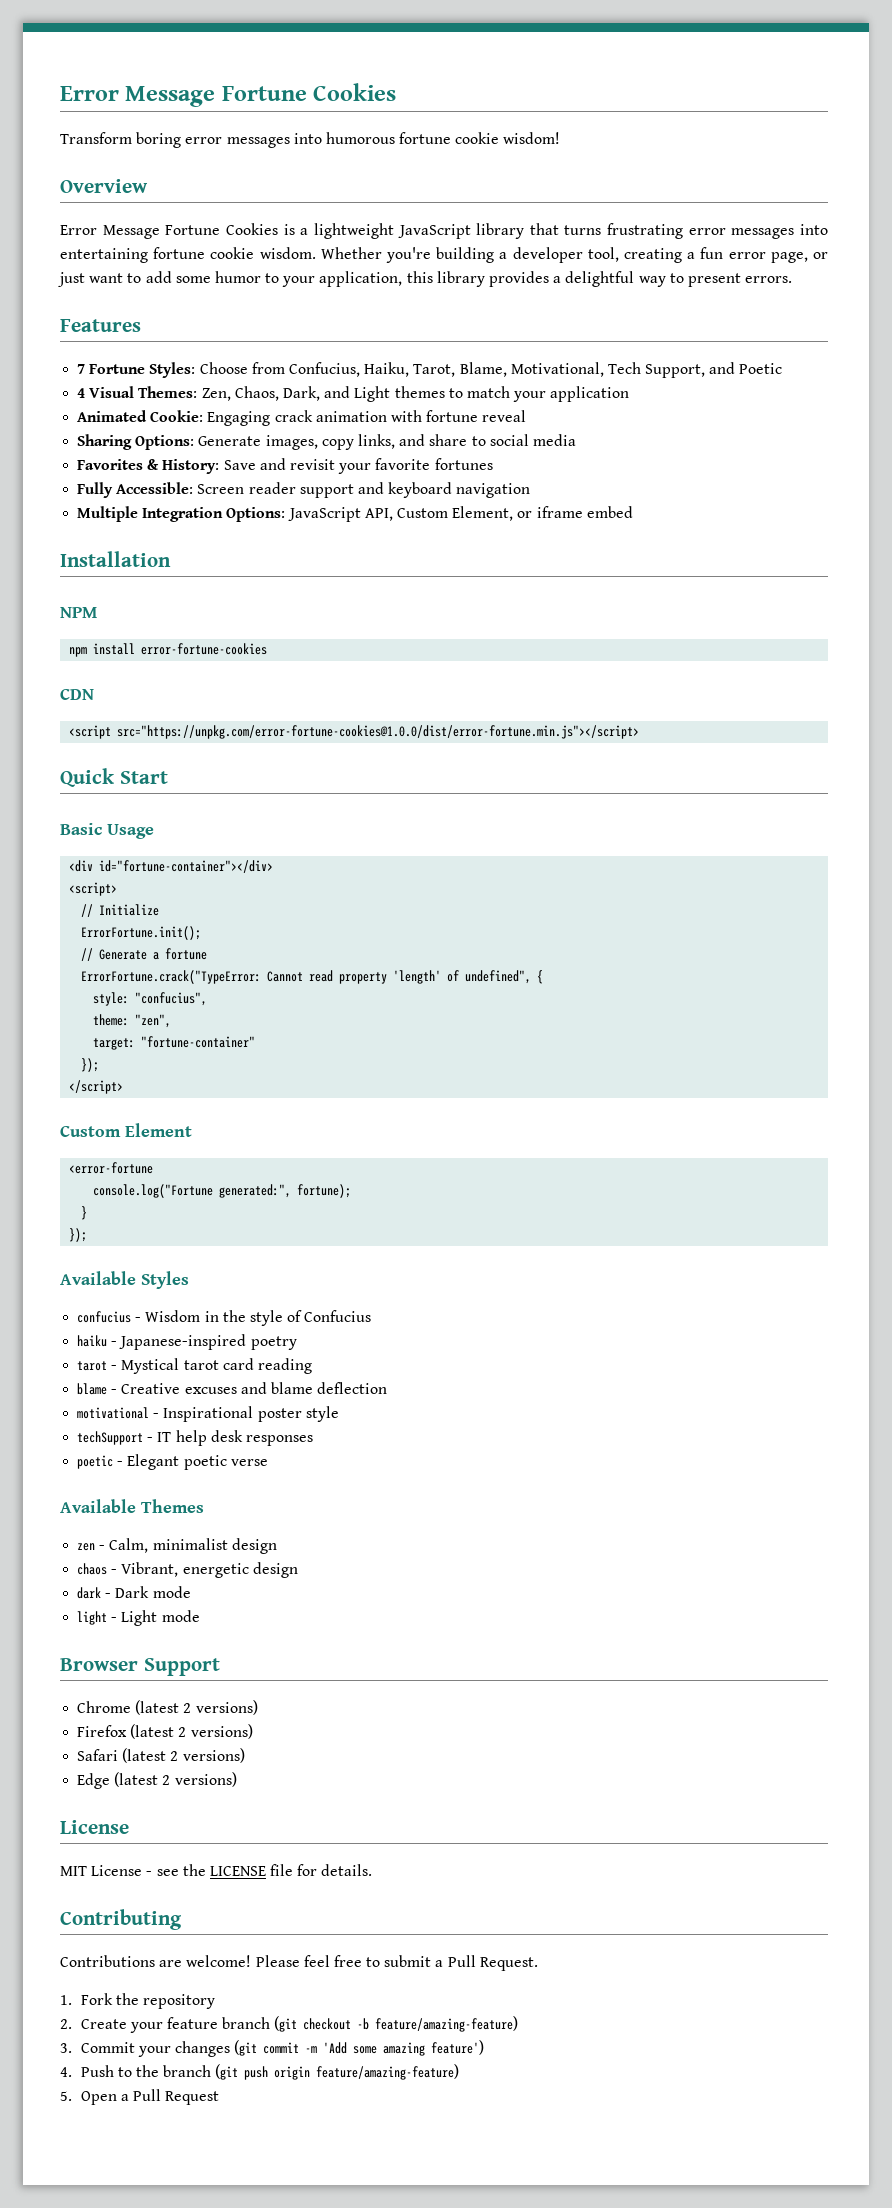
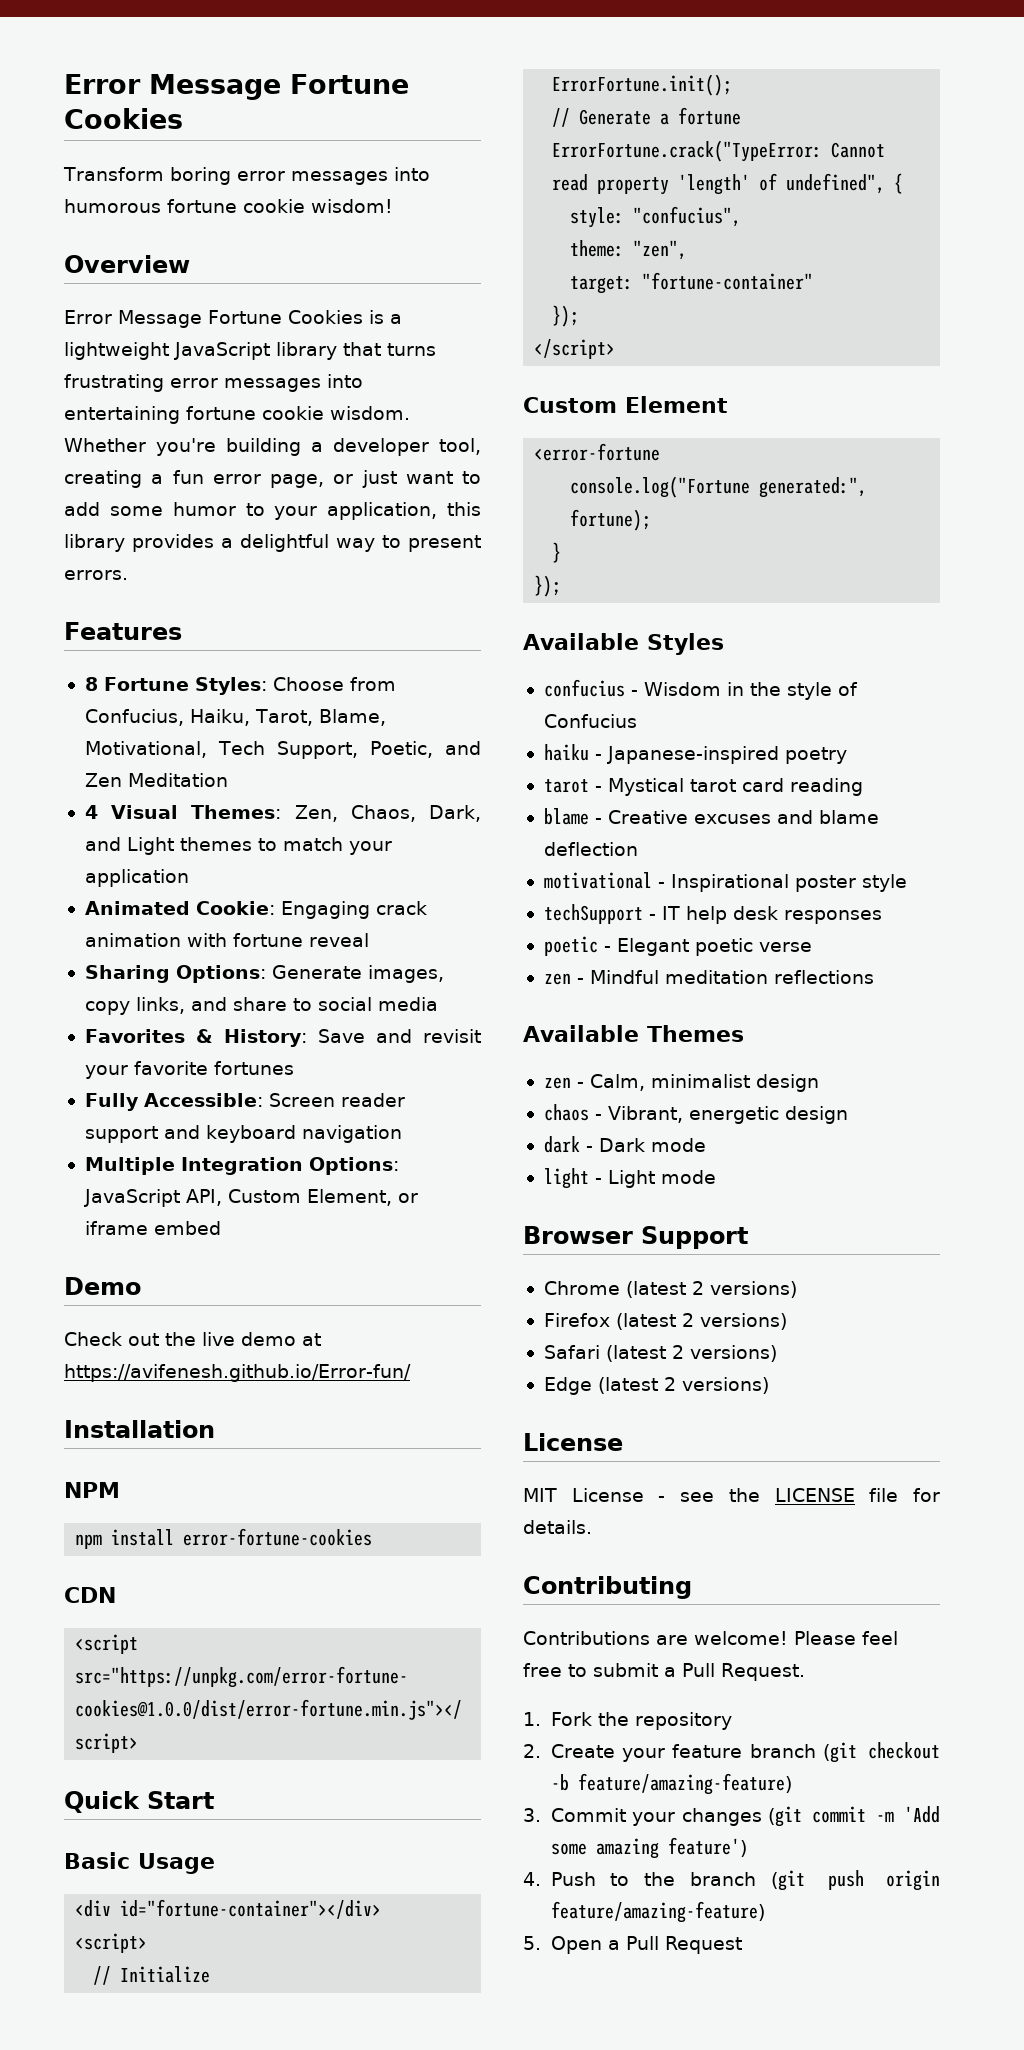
- 7 Fortune Styles: Choose from Confucius, Haiku, Tarot, Blame, Motivational, Tech Support, and Poetic
+ 8 Fortune Styles: Choose from Confucius, Haiku, Tarot, Blame, Motivational, Tech Support, Poetic, and Zen Meditation
+ Demo
+ Check out the live demo at https://avifenesh.github.io/Error-fun/
+ zen - Mindful meditation reflections

